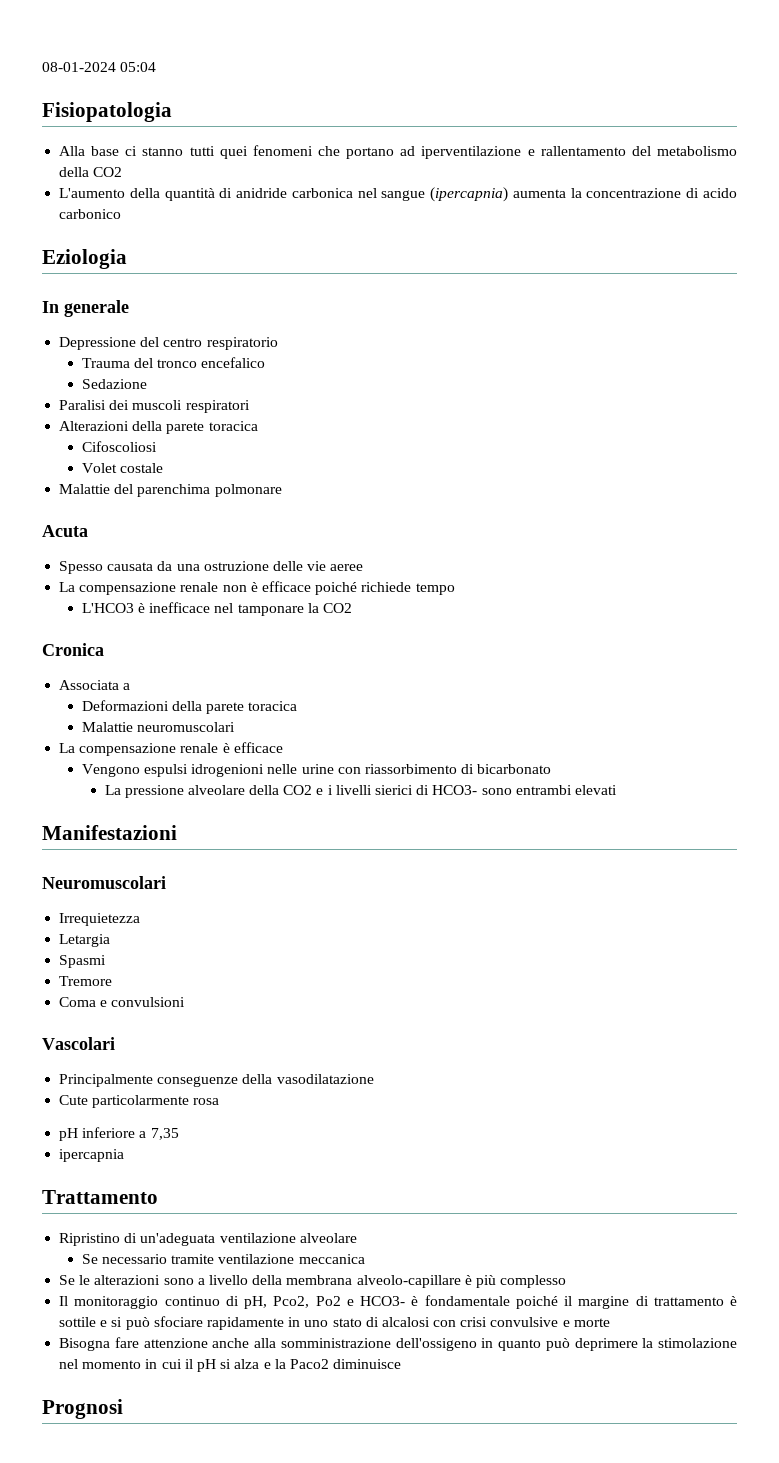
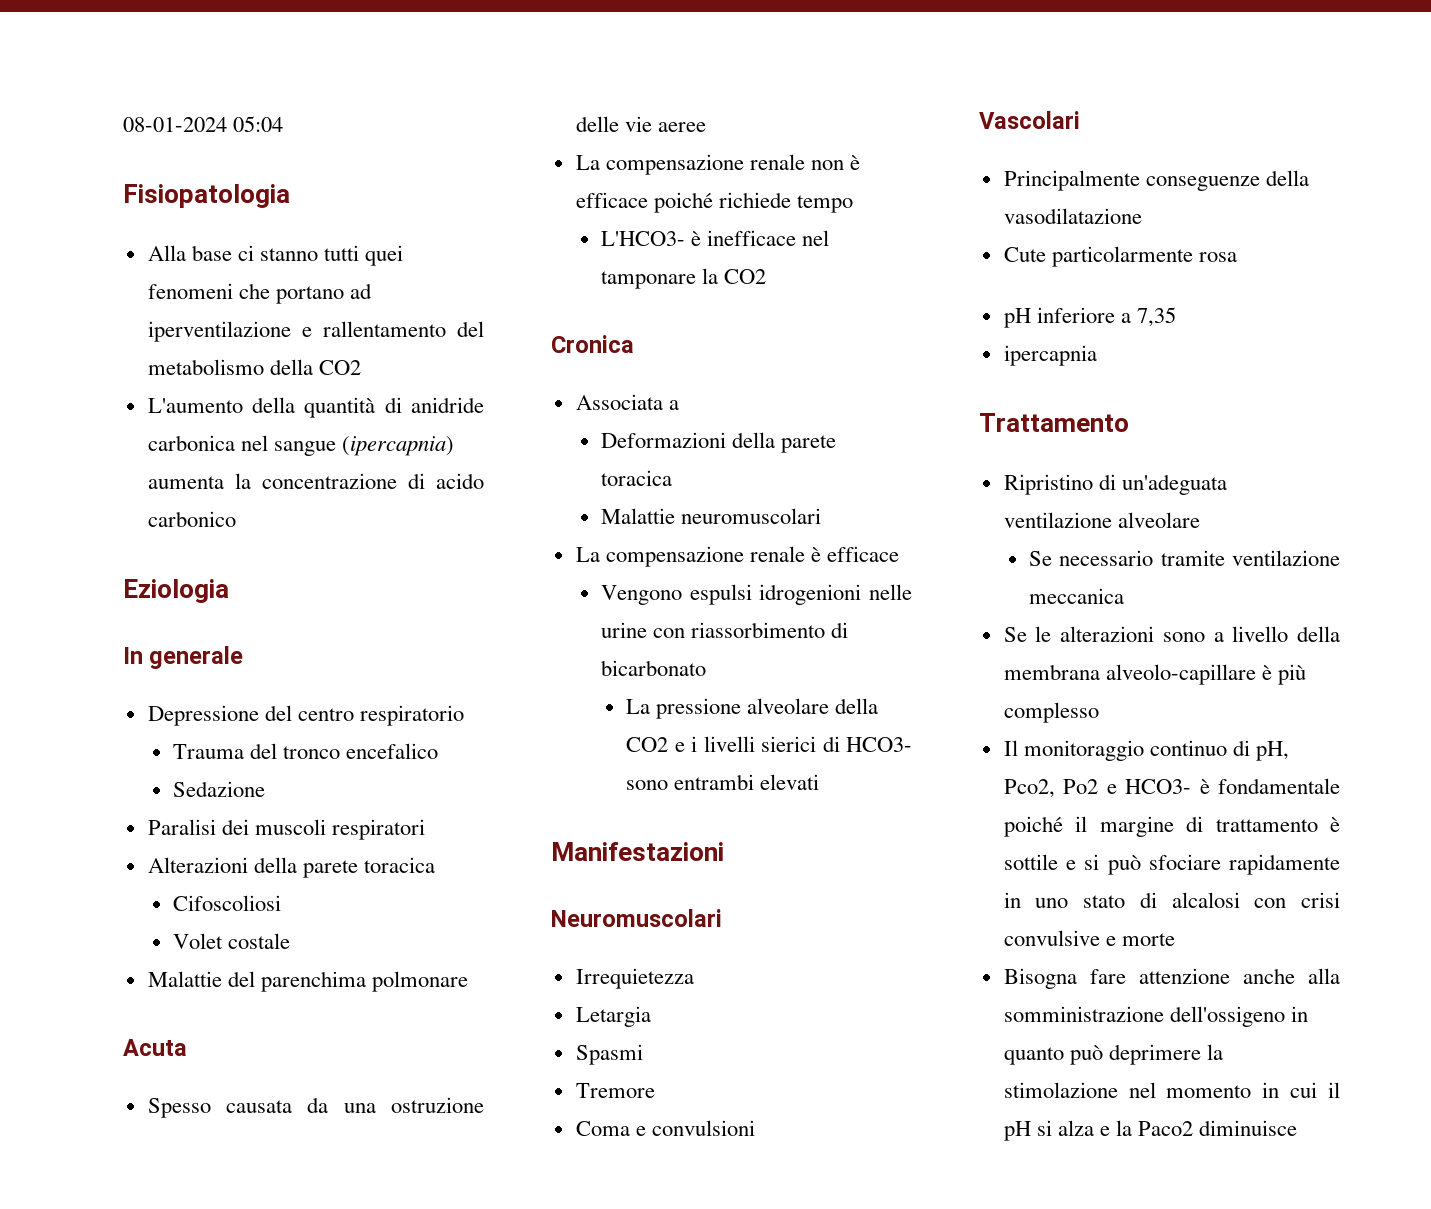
- L'HCO3 è inefficace nel tamponare la CO2
+ L'HCO3- è inefficace nel tamponare la CO2
- Prognosi

